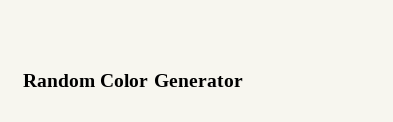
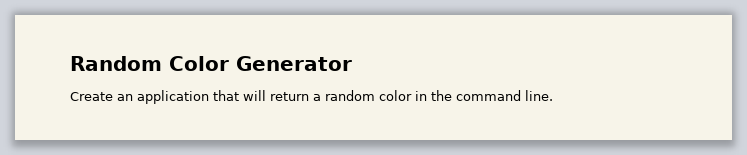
+ Create an application that will return a random color in the command line.

